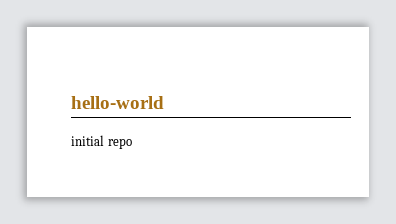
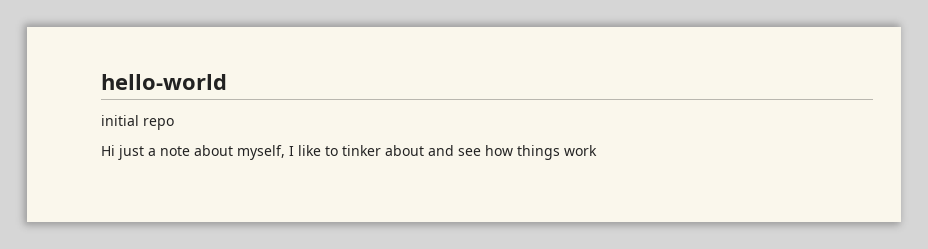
+ Hi just a note about myself, I like to tinker about and see how things work

